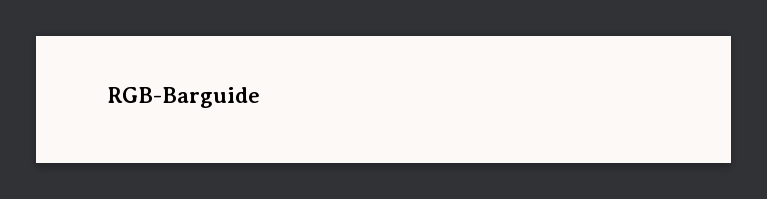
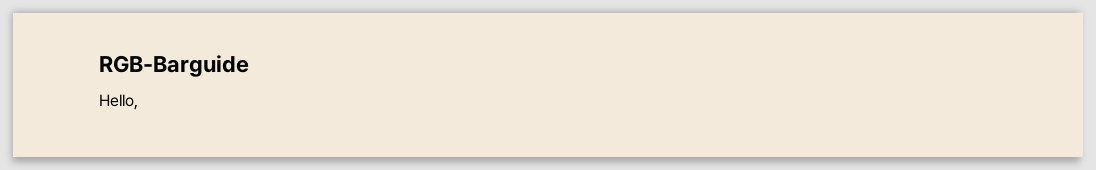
+ Hello,

